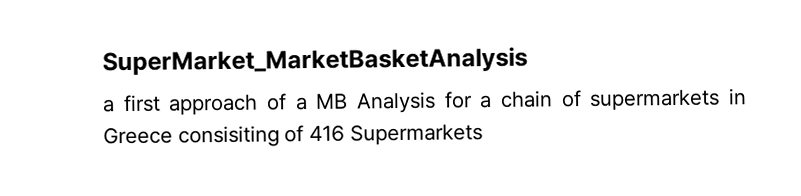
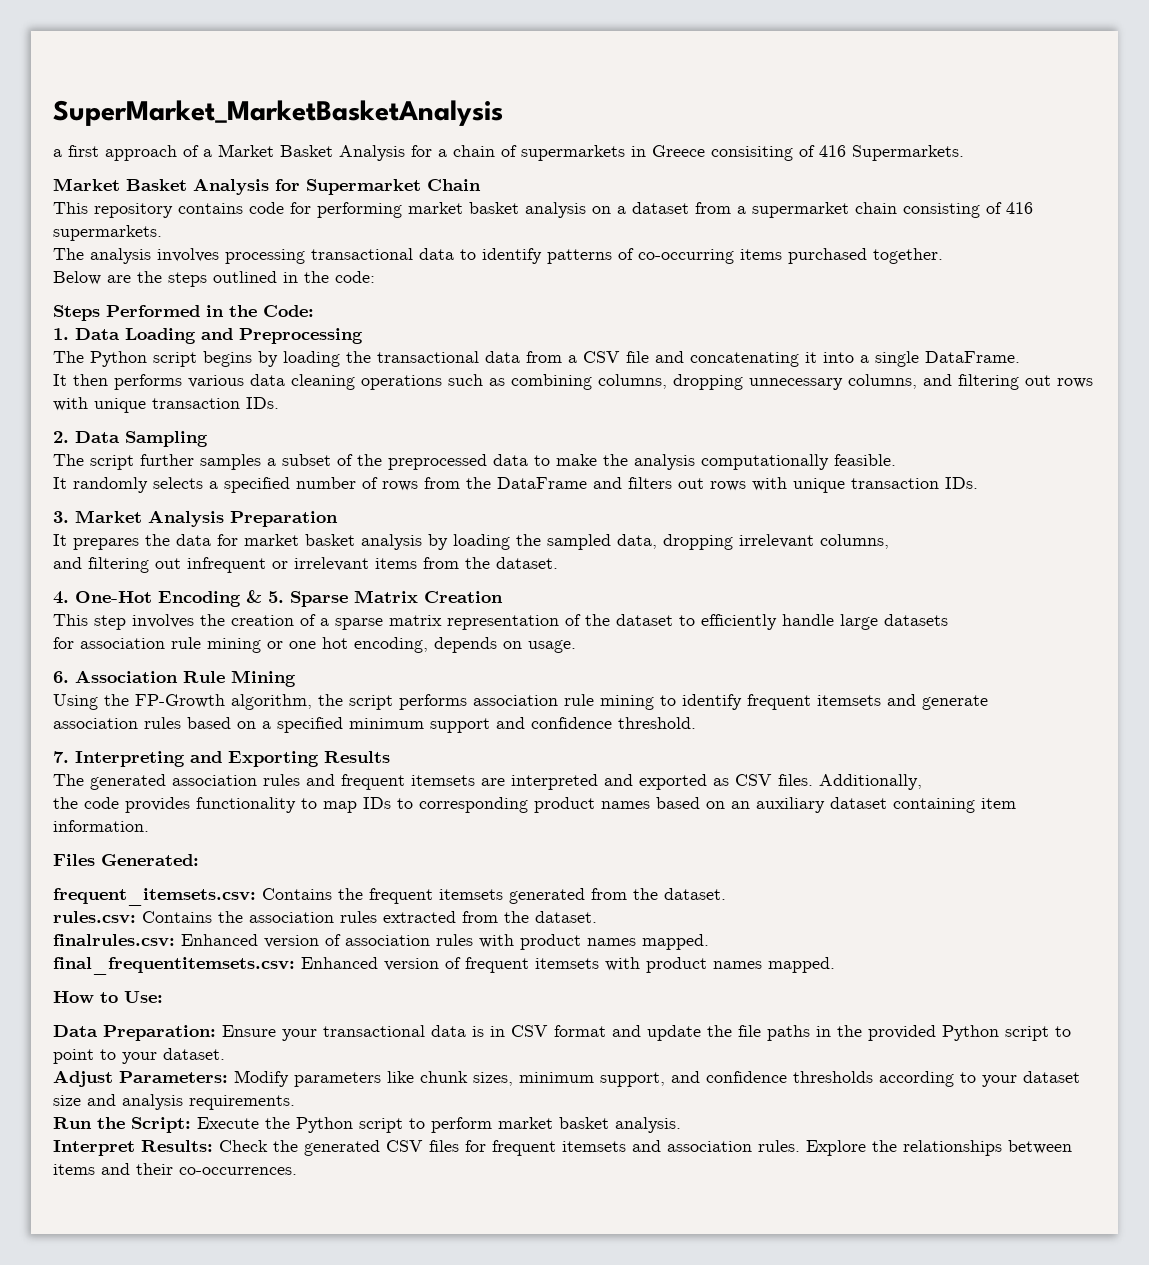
- a first approach of a MB Analysis for a chain of supermarkets in Greece consisiting of 416 Supermarkets
+ a first approach of a Market Basket Analysis for a chain of supermarkets in Greece consisiting of 416 Supermarkets.
+ Market Basket Analysis for Supermarket Chain
+ This repository contains code for performing market basket analysis on a dataset from a supermarket chain consisting of 416 supermarkets.
+ The analysis involves processing transactional data to identify patterns of co-occurring items purchased together.
+ Below are the steps outlined in the code:
+ Steps Performed in the Code:
+ 1. Data Loading and Preprocessing
+ The Python script begins by loading the transactional data from a CSV file and concatenating it into a single DataFrame.
+ It then performs various data cleaning operations such as combining columns, dropping unnecessary columns, and filtering out rows with unique transaction IDs.
+ 2. Data Sampling
+ The script further samples a subset of the preprocessed data to make the analysis computationally feasible.
+ It randomly selects a specified number of rows from the DataFrame and filters out rows with unique transaction IDs.
+ 3. Market Analysis Preparation
+ It prepares the data for market basket analysis by loading the sampled data, dropping irrelevant columns,
+ and filtering out infrequent or irrelevant items from the dataset.
+ 4. One-Hot Encoding & 5. Sparse Matrix Creation
+ This step involves the creation of a sparse matrix representation of the dataset to efficiently handle large datasets
+ for association rule mining or one hot encoding, depends on usage.
+ 6. Association Rule Mining
+ Using the FP-Growth algorithm, the script performs association rule mining to identify frequent itemsets and generate
+ association rules based on a specified minimum support and confidence threshold.
+ 7. Interpreting and Exporting Results
+ The generated association rules and frequent itemsets are interpreted and exported as CSV files. Additionally,
+ the code provides functionality to map IDs to corresponding product names based on an auxiliary dataset containing item information.
+ Files Generated:
+ frequent_itemsets.csv: Contains the frequent itemsets generated from the dataset.
+ rules.csv: Contains the association rules extracted from the dataset.
+ finalrules.csv: Enhanced version of association rules with product names mapped.
+ final_frequentitemsets.csv: Enhanced version of frequent itemsets with product names mapped.
+ How to Use:
+ Data Preparation: Ensure your transactional data is in CSV format and update the file paths in the provided Python script to point to your dataset.
+ Adjust Parameters: Modify parameters like chunk sizes, minimum support, and confidence thresholds according to your dataset size and analysis requirements.
+ Run the Script: Execute the Python script to perform market basket analysis.
+ Interpret Results: Check the generated CSV files for frequent itemsets and association rules. Explore the relationships between items and their co-occurrences.

